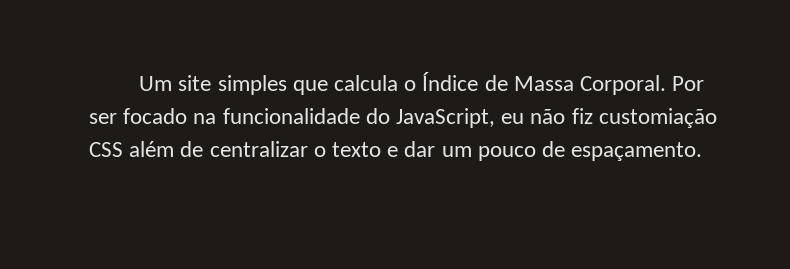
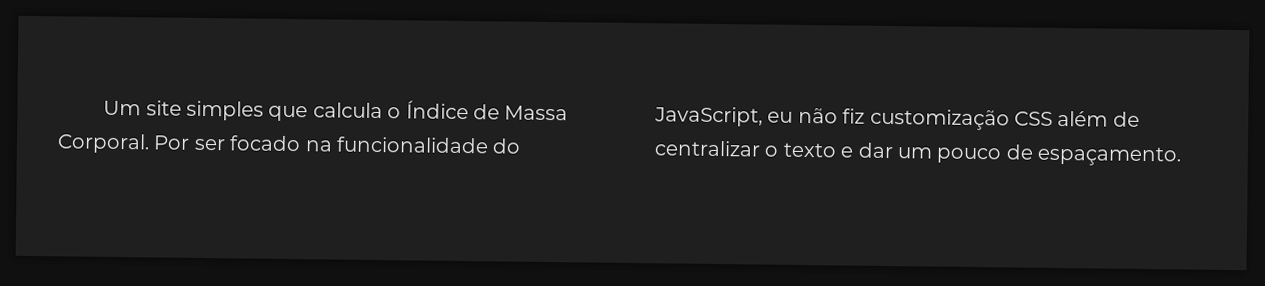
- Por ser focado na funcionalidade do JavaScript, eu não fiz customiação CSS além de centralizar o texto e dar um pouco de espaçamento.
+ Por ser focado na funcionalidade do JavaScript, eu não fiz customização CSS além de centralizar o texto e dar um pouco de espaçamento.

